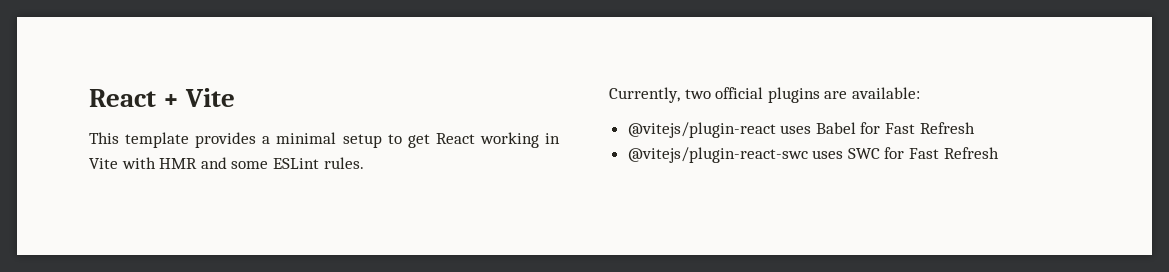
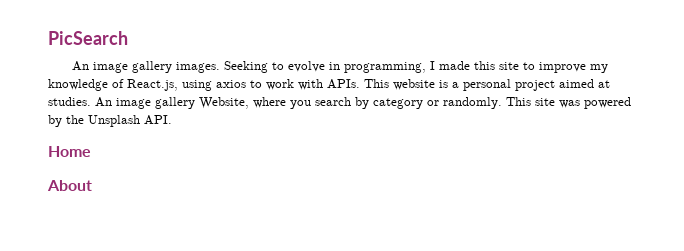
- React + Vite
- This template provides a minimal setup to get React working in Vite with HMR and some ESLint rules.
- Currently, two official plugins are available:
- @vitejs/plugin-react uses Babel for Fast Refresh
- @vitejs/plugin-react-swc uses SWC for Fast Refresh
+ PicSearch
+ An image gallery images. Seeking to evolve in programming, I made this site to improve my knowledge of React.js, using axios to work with APIs. This website is a personal project aimed at studies. An image gallery Website, where you search by category or randomly. This site was powered by the Unsplash API.
+ Home
+ About

